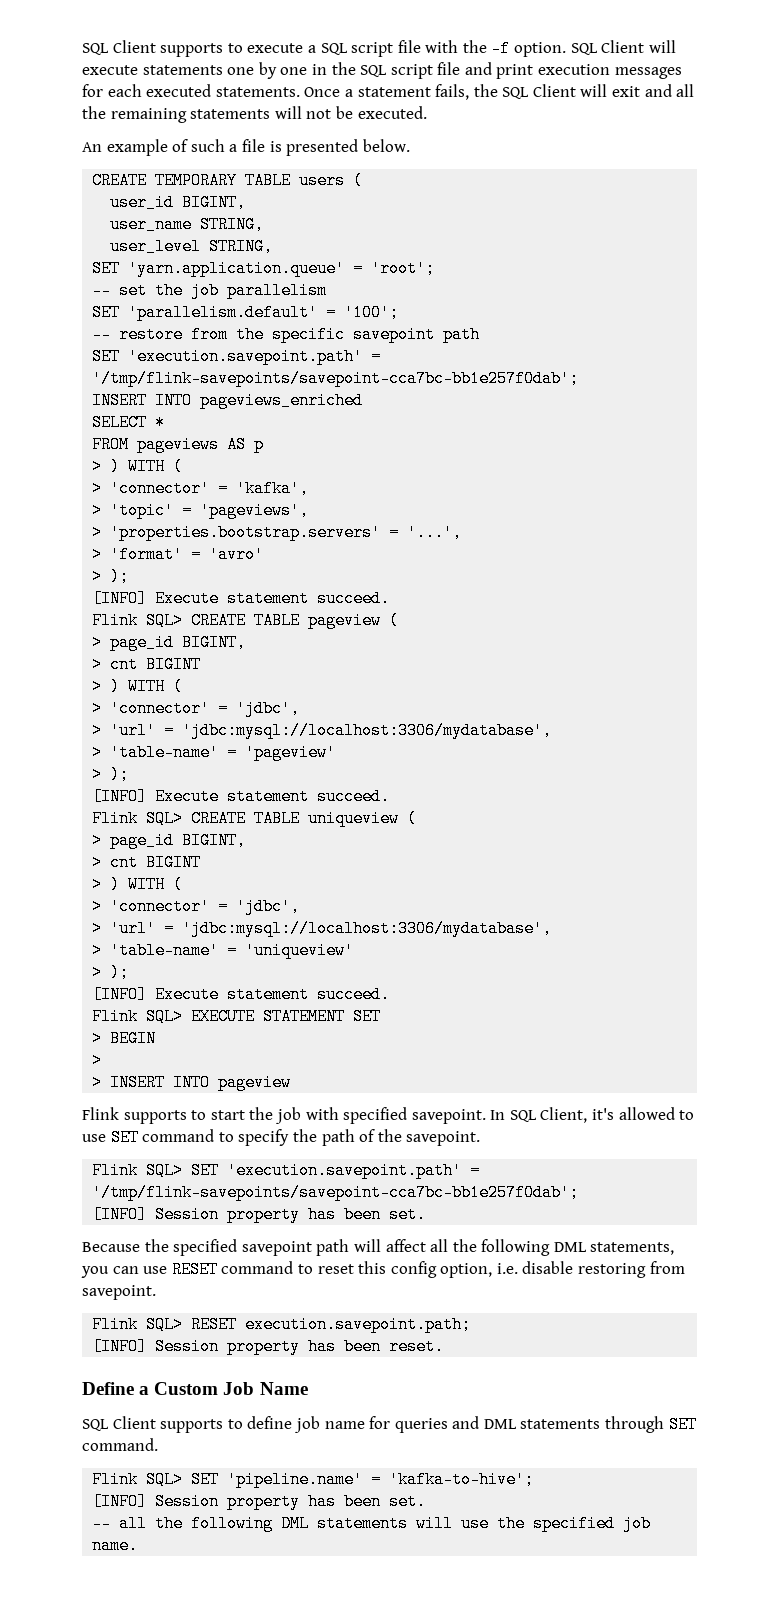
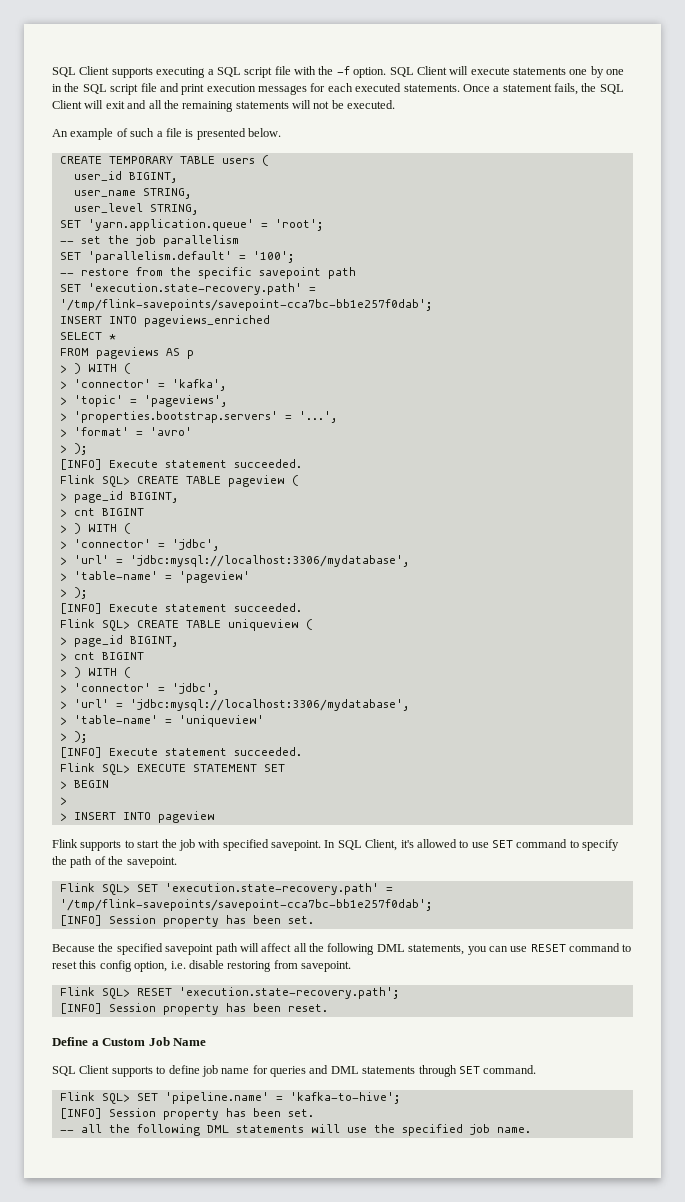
- SQL Client supports to execute a SQL script file with the -f option.
+ SQL Client supports executing a SQL script file with the -f option.
  -- restore from the specific savepoint path
- SET 'execution.savepoint.path' = '/tmp/flink-savepoints/savepoint-cca7bc-bb1e257f0dab';
+ SET 'execution.state-recovery.path' = '/tmp/flink-savepoints/savepoint-cca7bc-bb1e257f0dab';
  > 'format' = 'avro'
  > );
- [INFO] Execute statement succeed.
+ [INFO] Execute statement succeeded.
  > 'table-name' = 'pageview'
  > );
- [INFO] Execute statement succeed.
+ [INFO] Execute statement succeeded.
  > 'table-name' = 'uniqueview'
  > );
- [INFO] Execute statement succeed.
+ [INFO] Execute statement succeeded.
- Flink SQL> SET 'execution.savepoint.path' = '/tmp/flink-savepoints/savepoint-cca7bc-bb1e257f0dab';
+ Flink SQL> SET 'execution.state-recovery.path' = '/tmp/flink-savepoints/savepoint-cca7bc-bb1e257f0dab';
- Flink SQL> RESET execution.savepoint.path;
+ Flink SQL> RESET 'execution.state-recovery.path';

